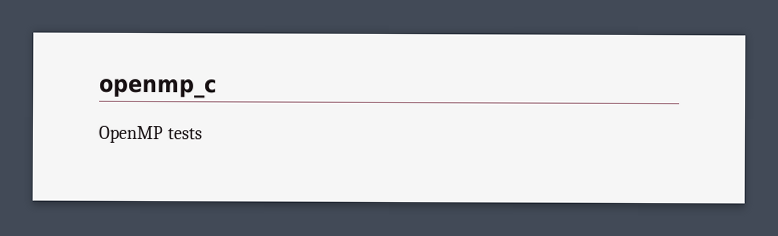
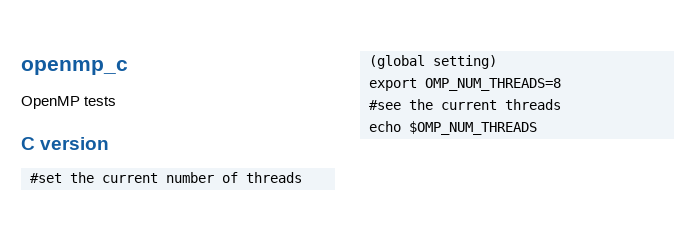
+ C version
+ #set the current number of threads (global setting)
+ export OMP_NUM_THREADS=8
+ #see the current threads
+ echo $OMP_NUM_THREADS

